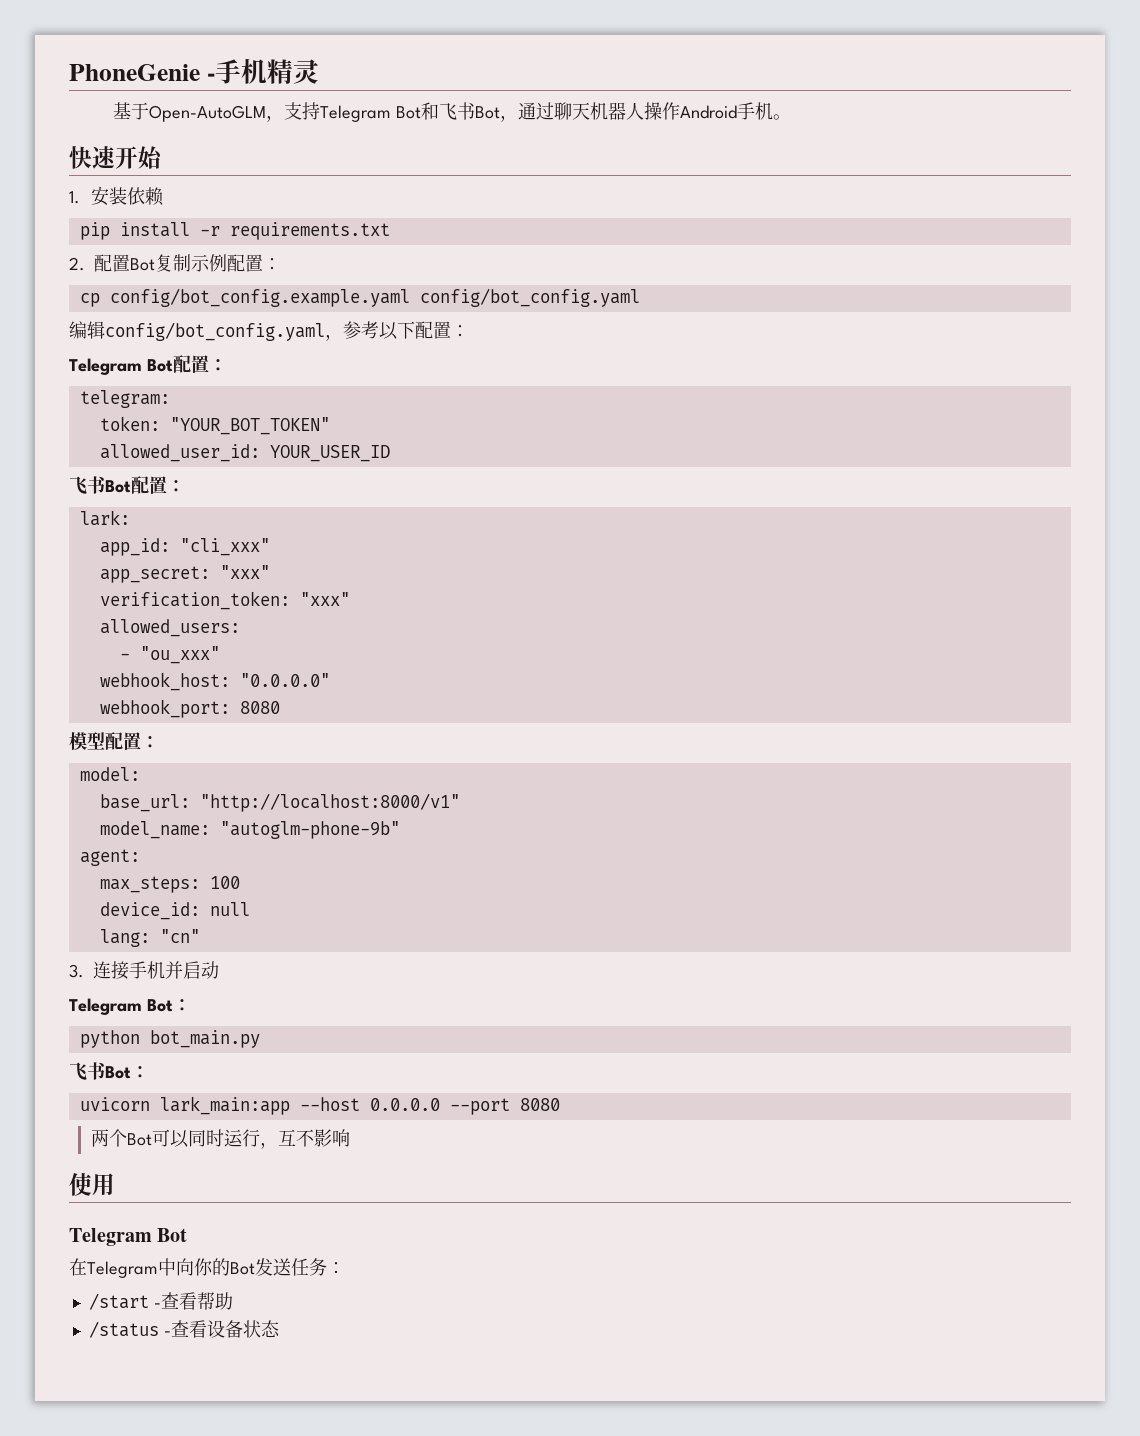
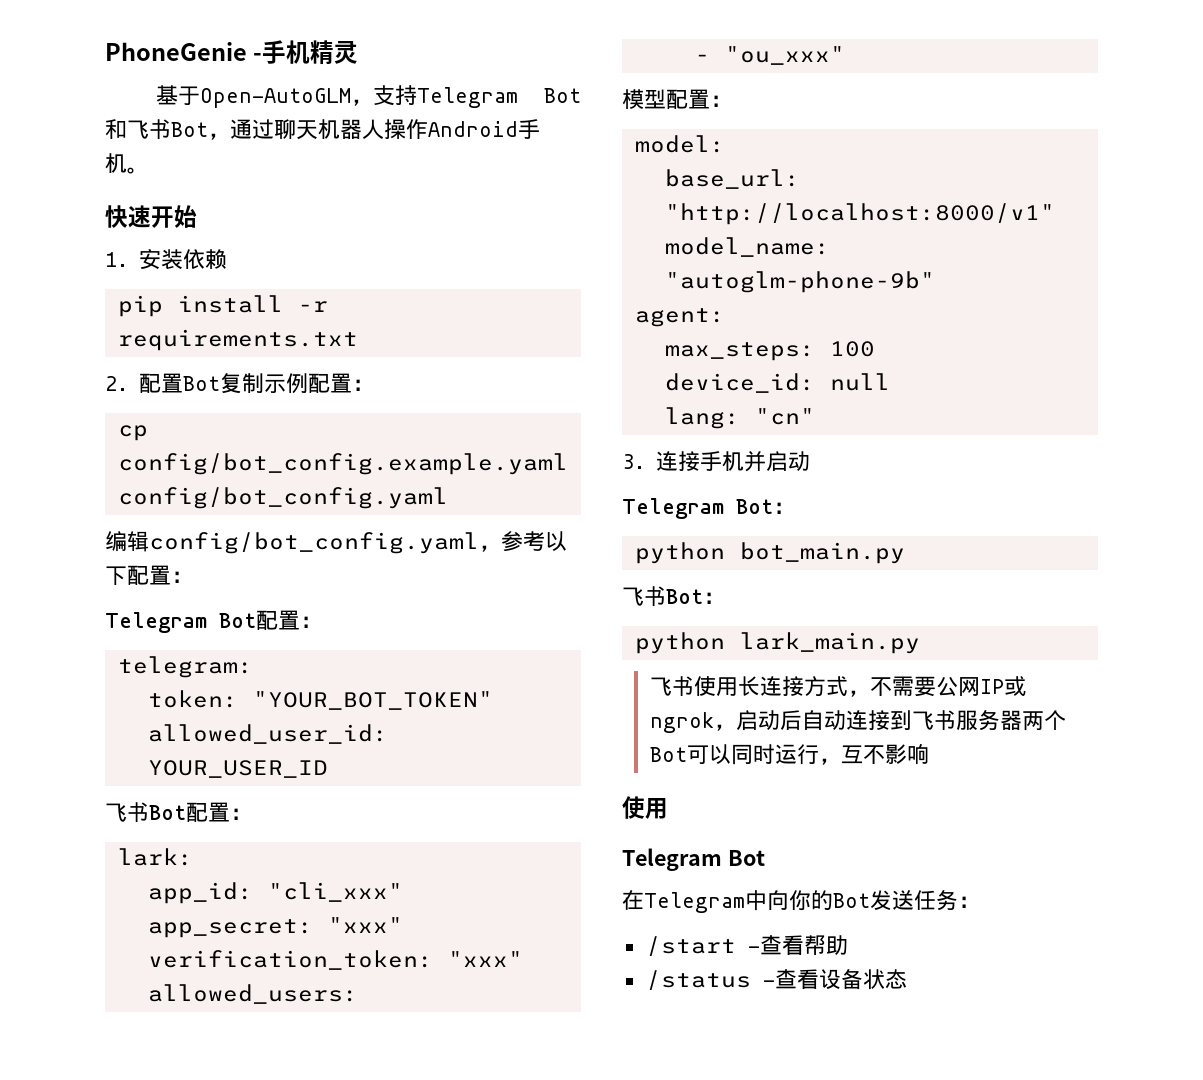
- webhook_host: "0.0.0.0"
- webhook_port: 8080
- uvicorn lark_main:app --host 0.0.0.0 --port 8080
- 两个Bot可以同时运行，互不影响
+ python lark_main.py
+ 飞书使用长连接方式，不需要公网IP或ngrok，启动后自动连接到飞书服务器两个Bot可以同时运行，互不影响

